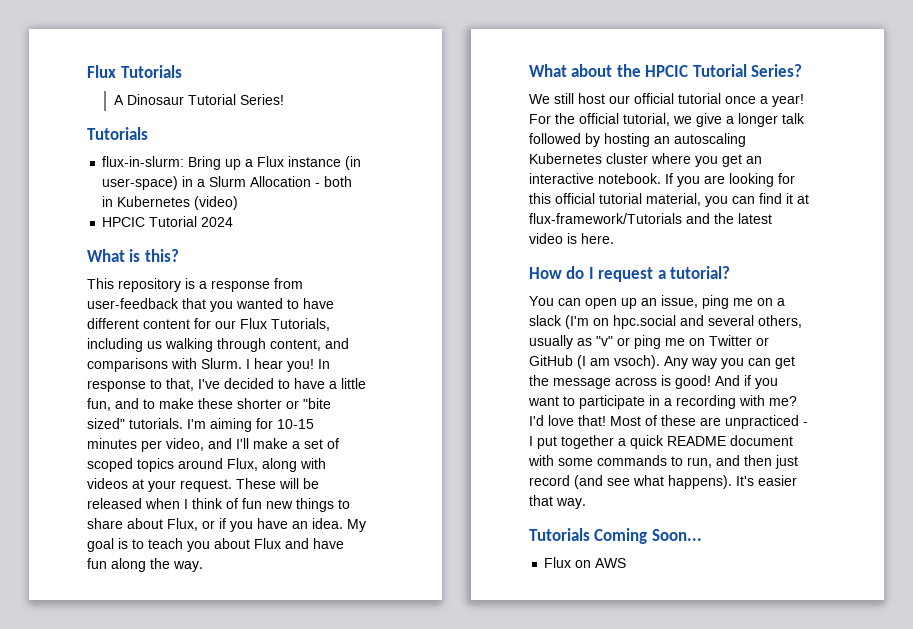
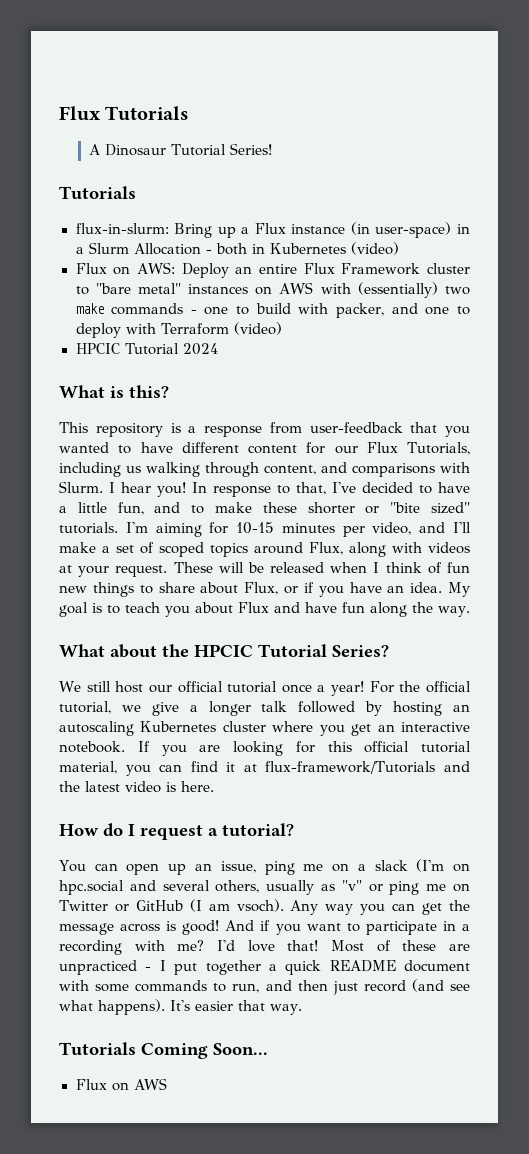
+ Flux on AWS: Deploy an entire Flux Framework cluster to "bare metal" instances on AWS with (essentially) two make commands - one to build with packer, and one to deploy with Terraform (video)

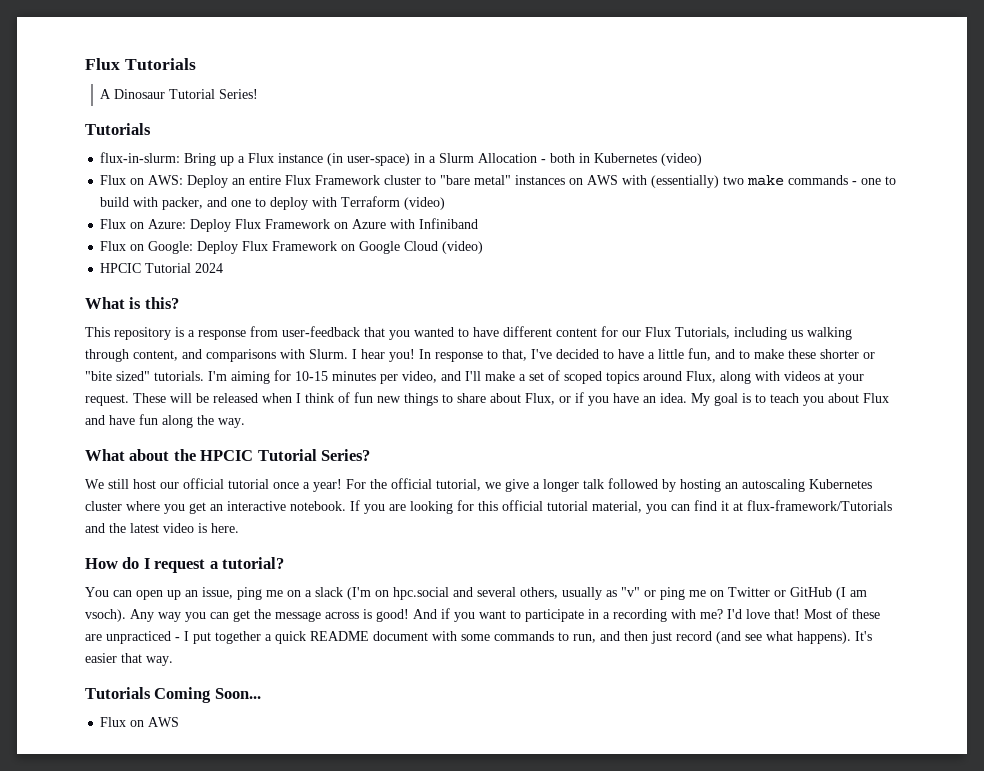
+ Flux on Azure: Deploy Flux Framework on Azure with Infiniband
+ Flux on Google: Deploy Flux Framework on Google Cloud (video)

